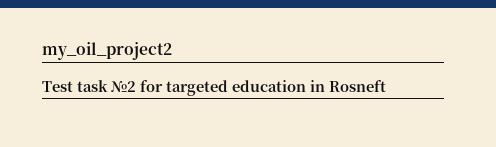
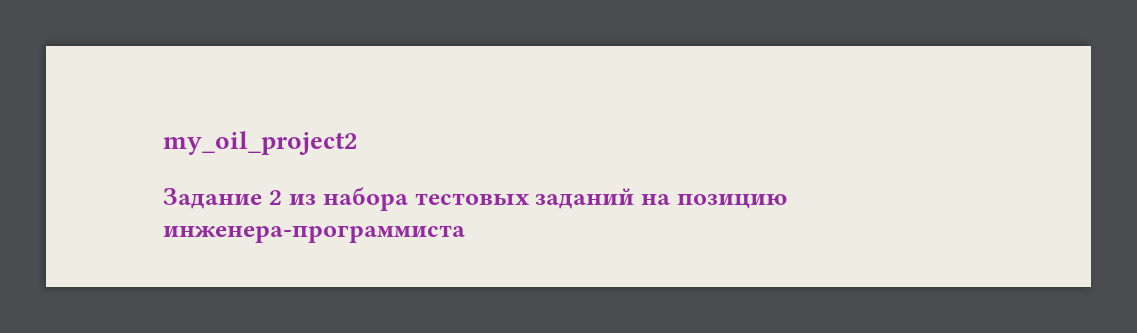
- Test task №2 for targeted education in Rosneft
+ Задание 2 из набора тестовых заданий на позицию инженера-программиста

